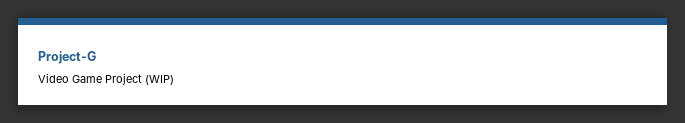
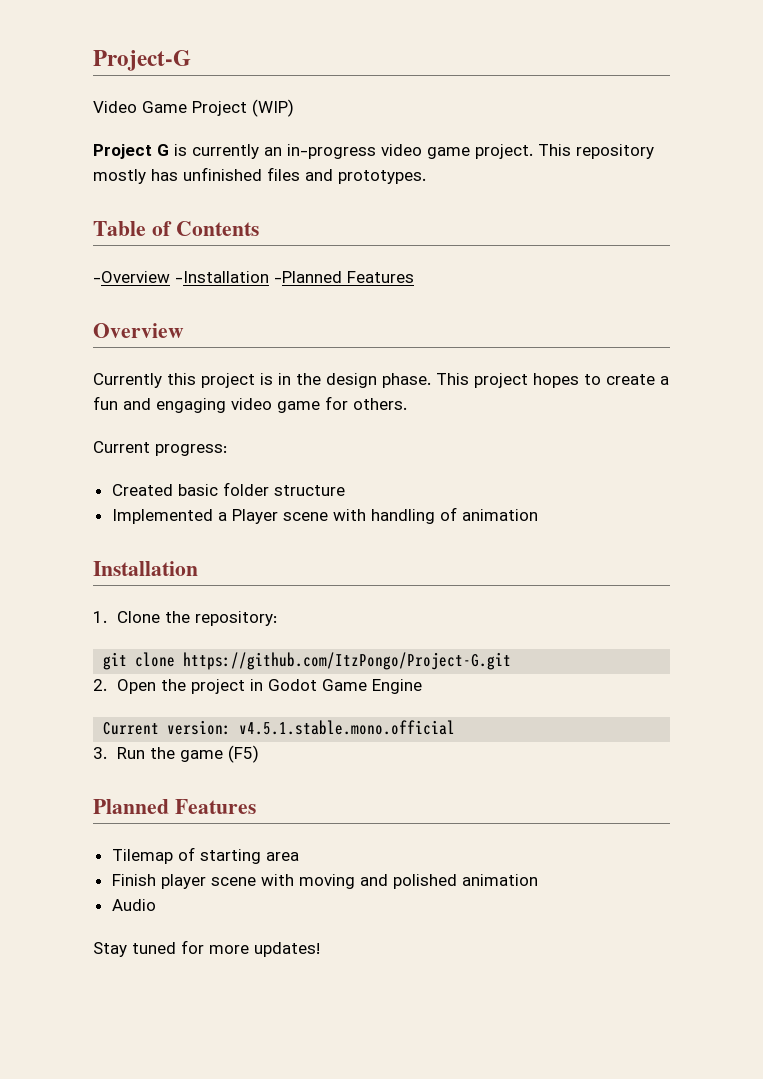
+ Project G is currently an in-progress video game project. This repository mostly has unfinished files and prototypes.
+ Table of Contents
+ -Overview -Installation -Planned Features
+ Overview
+ Currently this project is in the design phase. This project hopes to create a fun and engaging video game for others.
+ Current progress:
+ Created basic folder structure
+ Implemented a Player scene with handling of animation
+ Installation
+ 1. Clone the repository:
+ git clone https://github.com/ItzPongo/Project-G.git
+ 2. Open the project in Godot Game Engine
+ Current version: v4.5.1.stable.mono.official
+ 3. Run the game (F5)
+ Planned Features
+ Tilemap of starting area
+ Finish player scene with moving and polished animation
+ Audio
+ Stay tuned for more updates!

